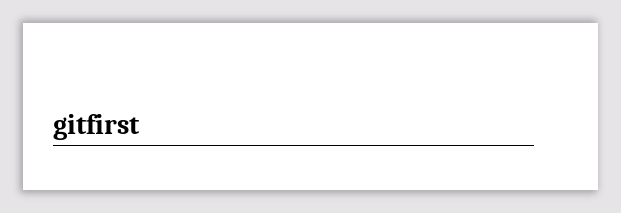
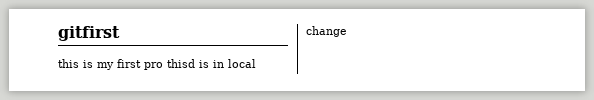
+ this is my first pro thisd is in local change

